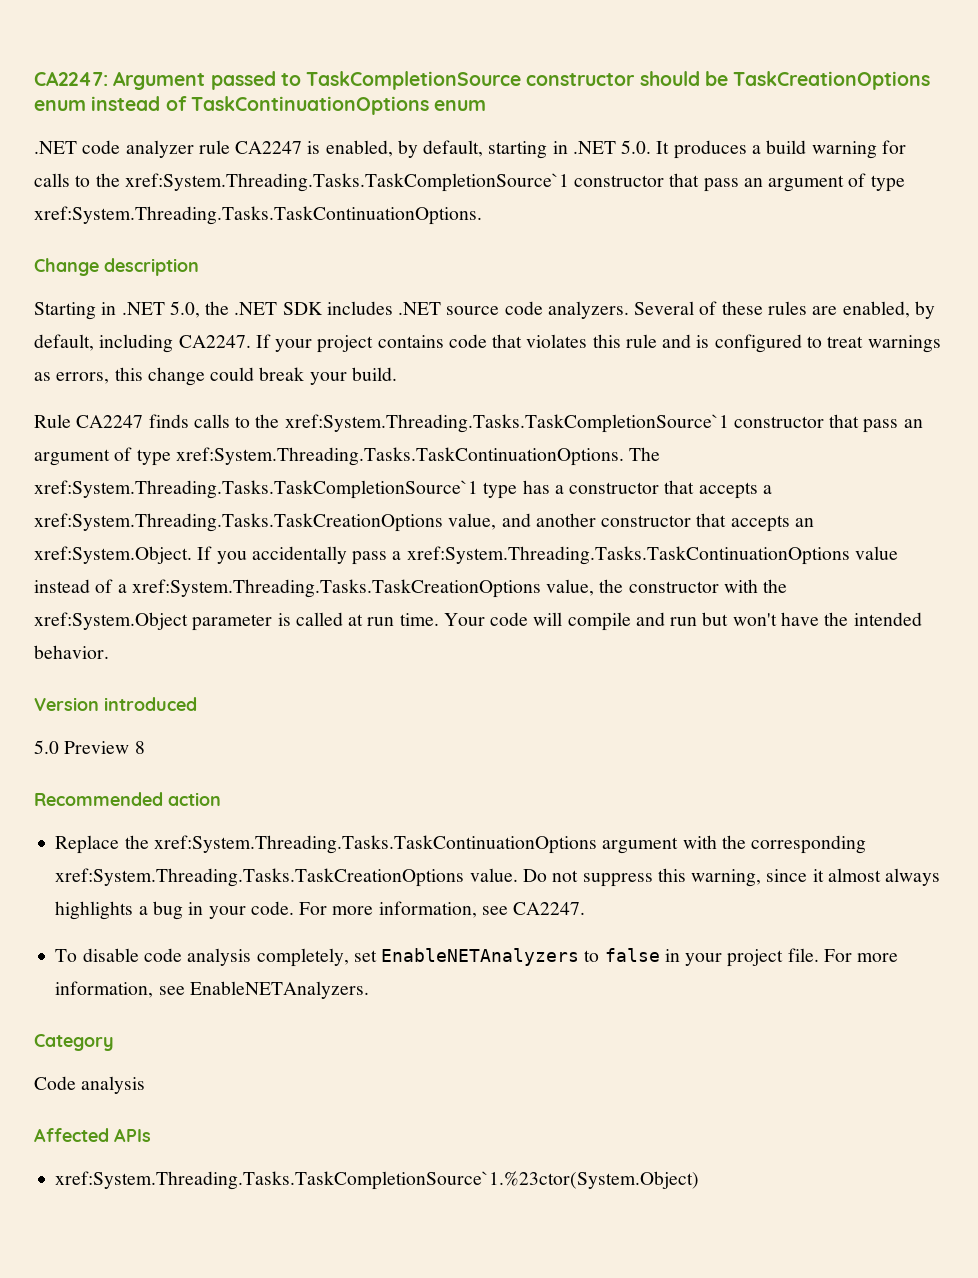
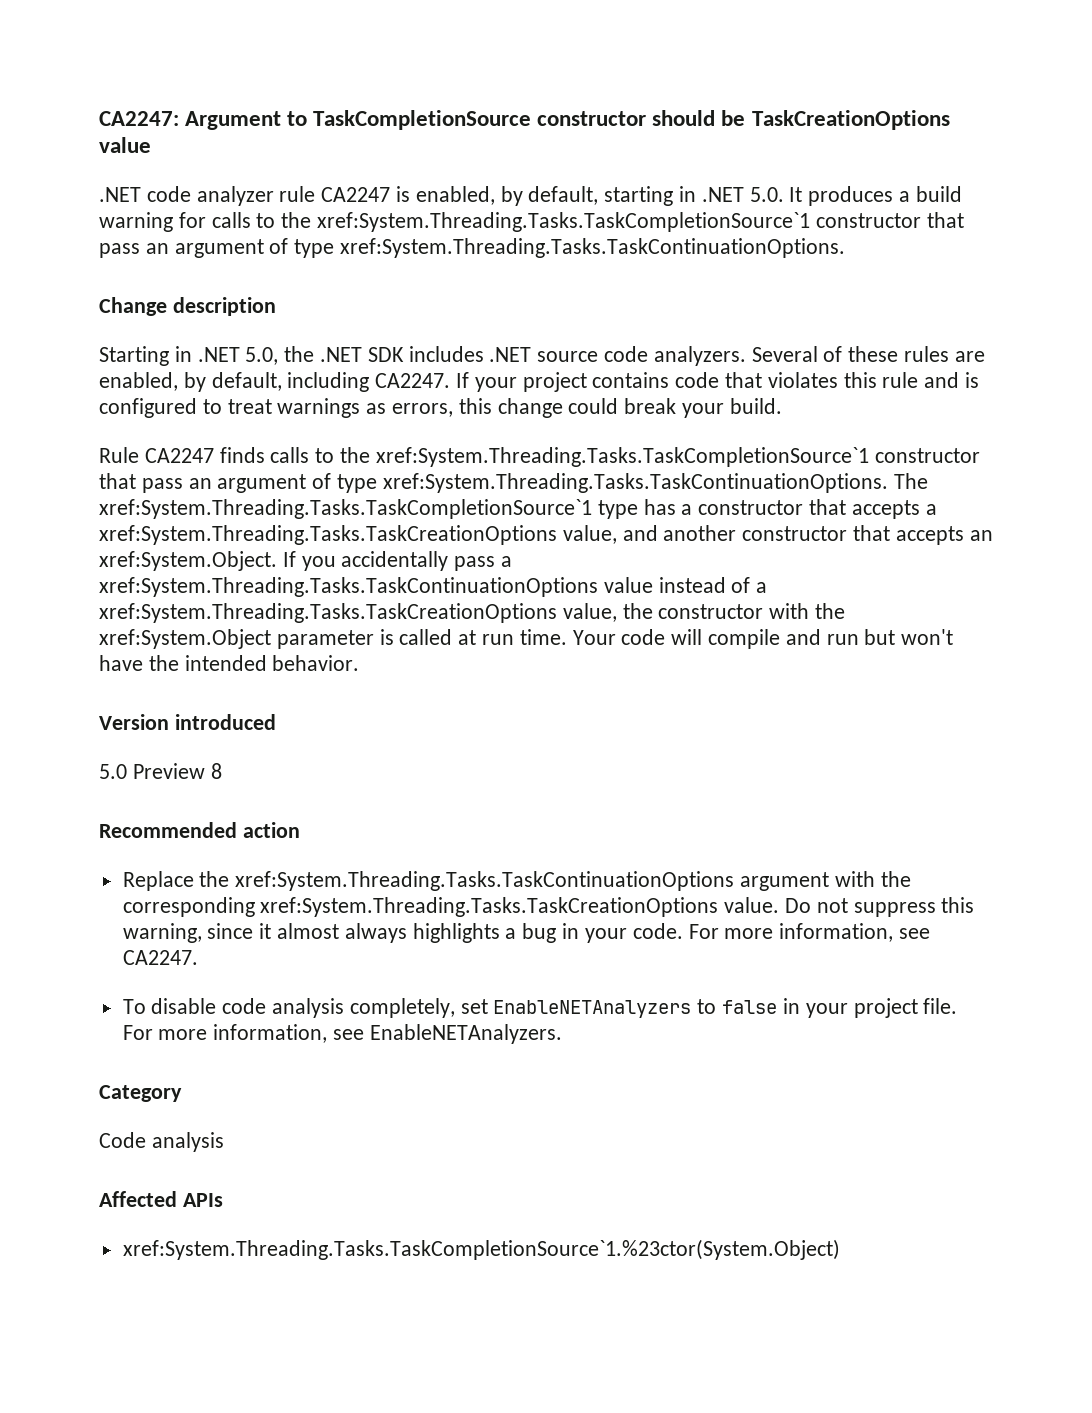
- CA2247: Argument passed to TaskCompletionSource constructor should be TaskCreationOptions enum instead of TaskContinuationOptions enum
+ CA2247: Argument to TaskCompletionSource constructor should be TaskCreationOptions value

